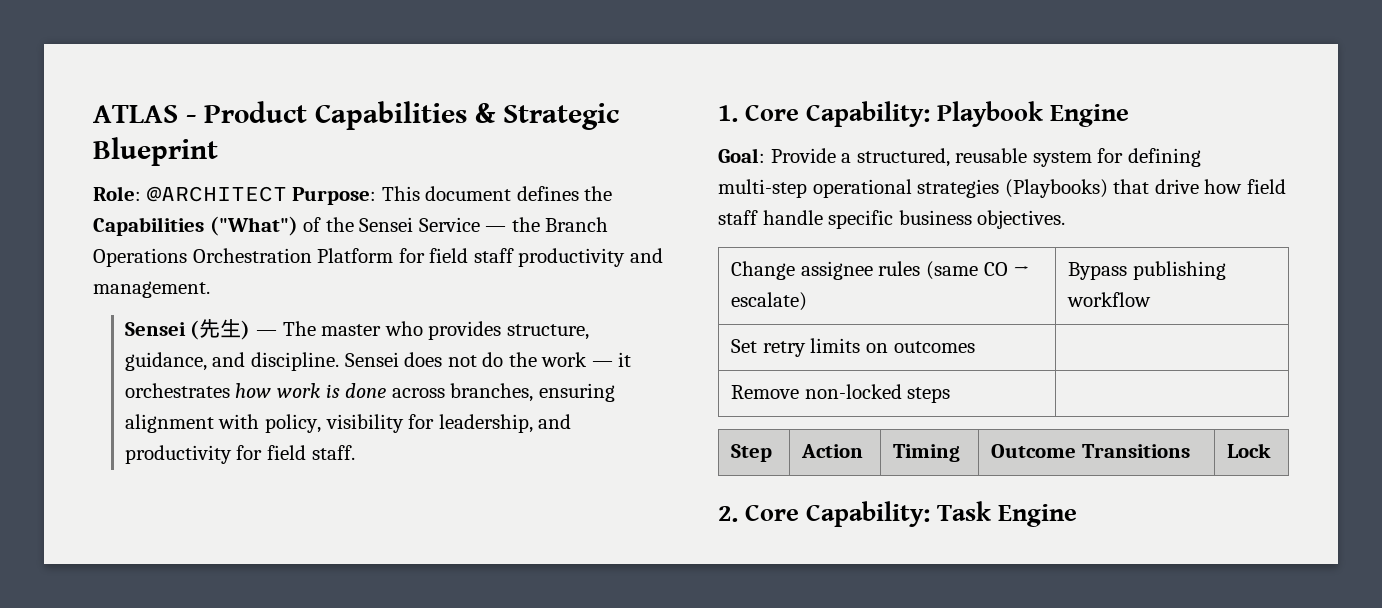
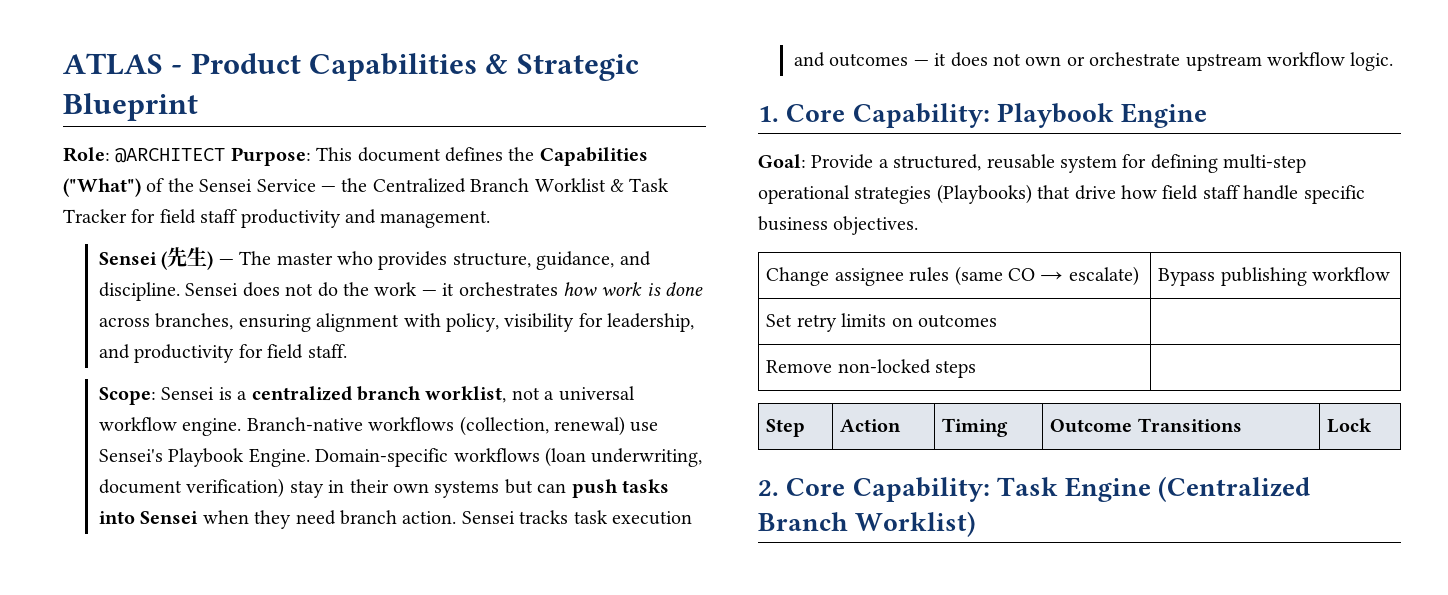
- Role: @ARCHITECT Purpose: This document defines the Capabilities ("What") of the Sensei Service — the Branch Operations Orchestration Platform for field staff productivity and management.
+ Role: @ARCHITECT Purpose: This document defines the Capabilities ("What") of the Sensei Service — the Centralized Branch Worklist & Task Tracker for field staff productivity and management.
+ Scope: Sensei is a centralized branch worklist, not a universal workflow engine. Branch-native workflows (collection, renewal) use Sensei's Playbook Engine. Domain-specific workflows (loan underwriting, document verification) stay in their own systems but can push tasks into Sensei when they need branch action. Sensei tracks task execution and outcomes — it does not own or orchestrate upstream workflow logic.
- 2. Core Capability: Task Engine
+ 2. Core Capability: Task Engine (Centralized Branch Worklist)

